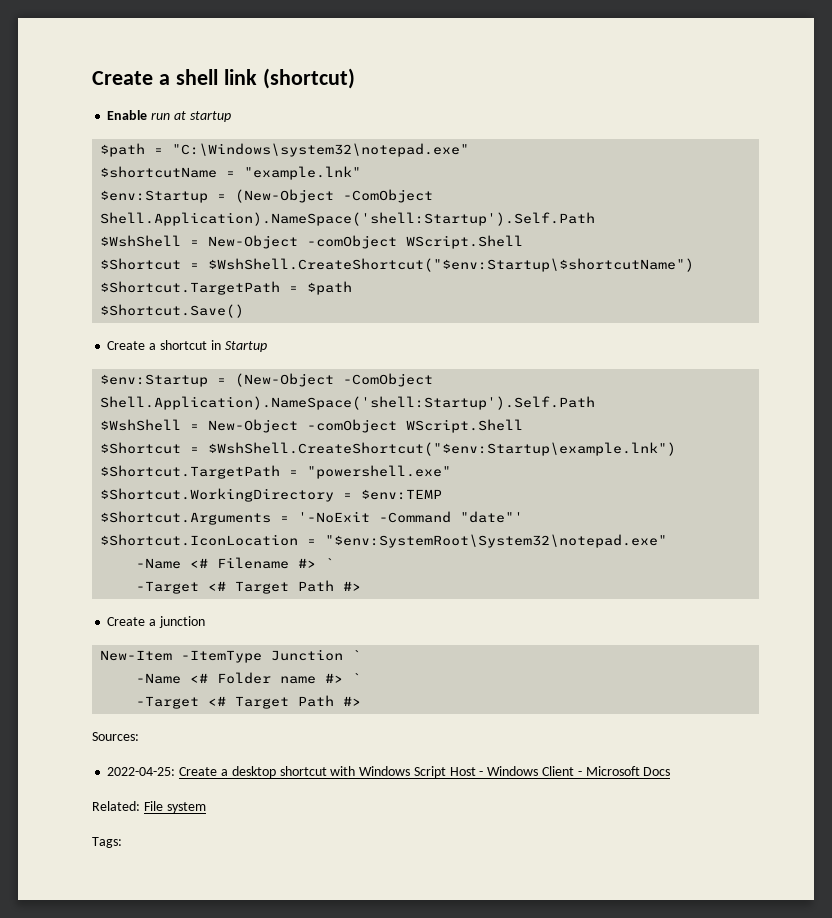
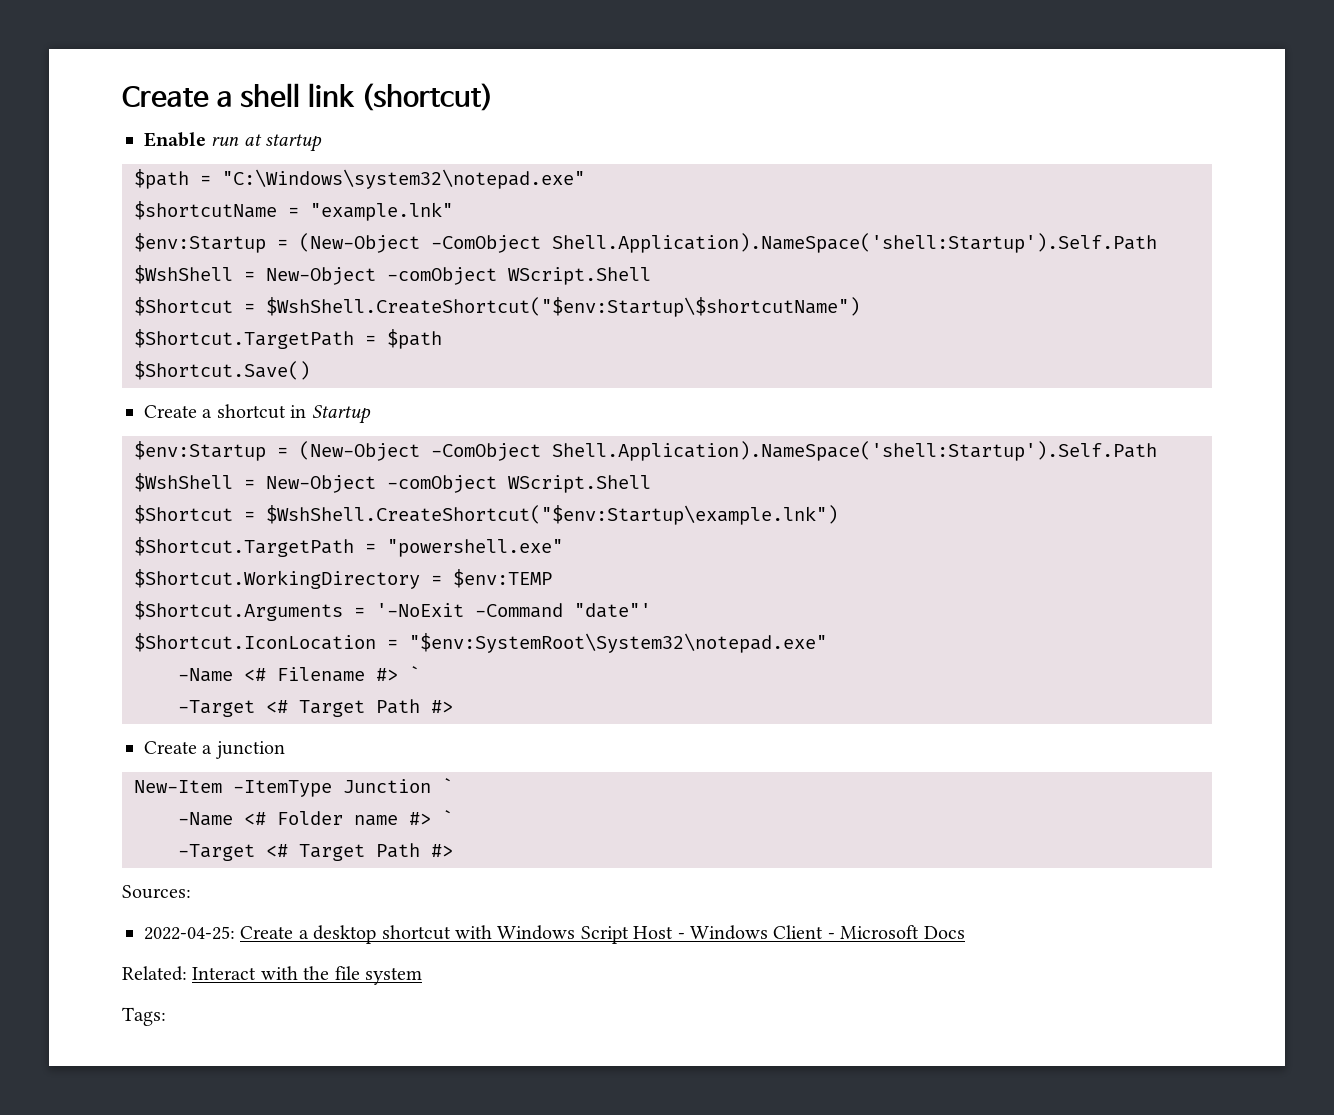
- Related: File system
+ Related: Interact with the file system

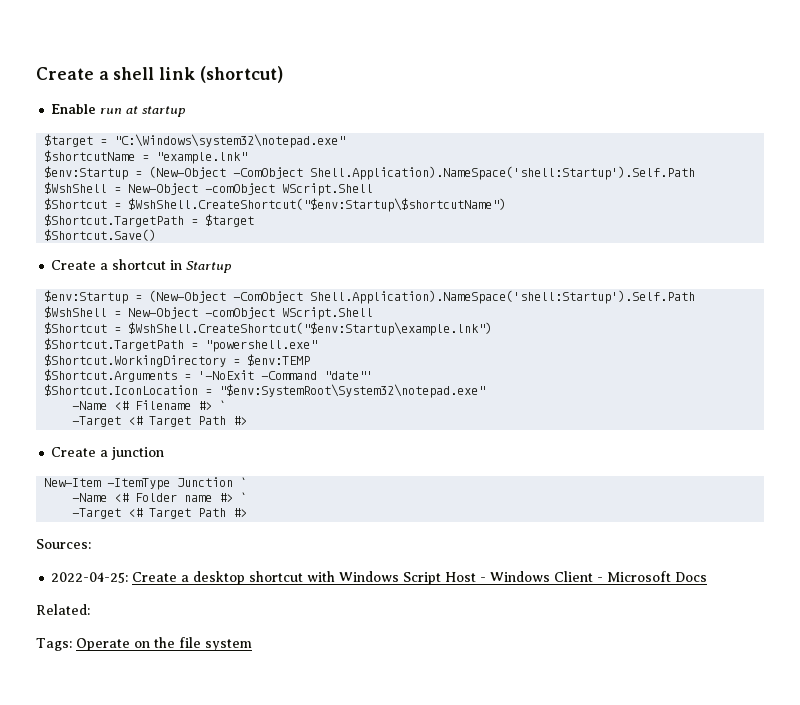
- $path = "C:\Windows\system32\notepad.exe"
+ $target = "C:\Windows\system32\notepad.exe"
- $Shortcut.TargetPath = $path
+ $Shortcut.TargetPath = $target
- Related: Interact with the file system
+ Related:
+ Tags: Operate on the file system
- Tags:

